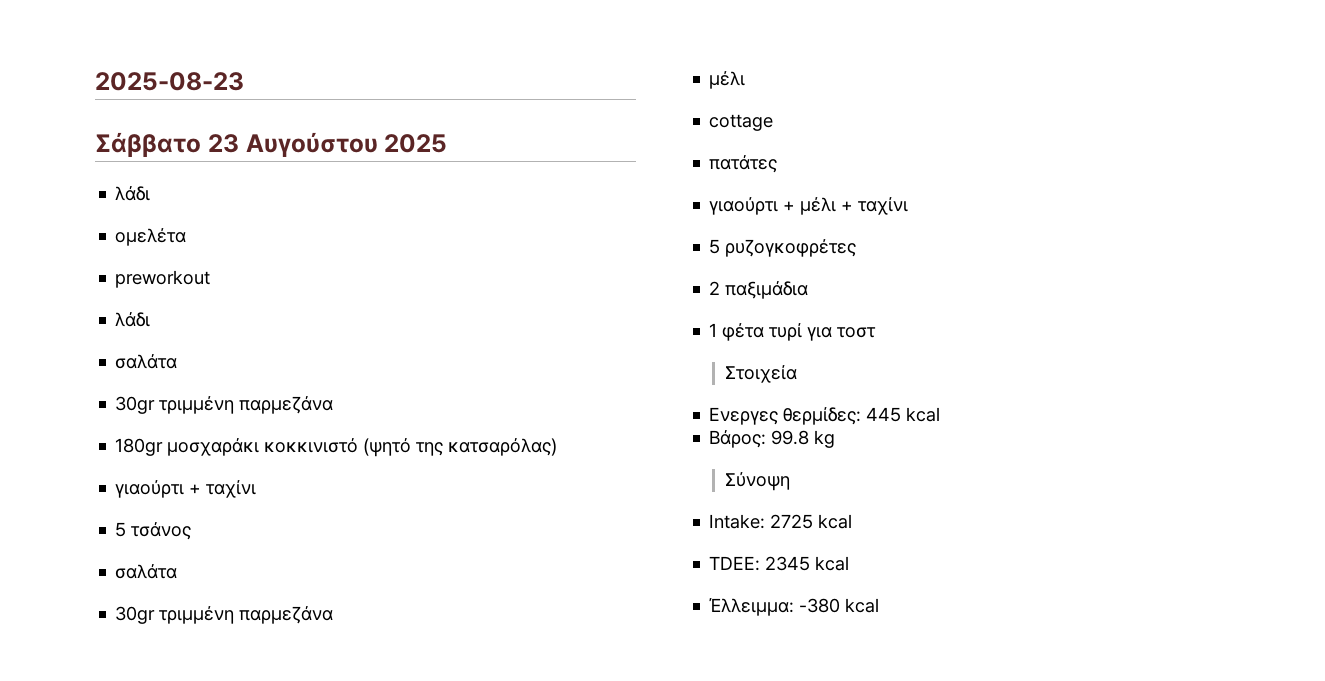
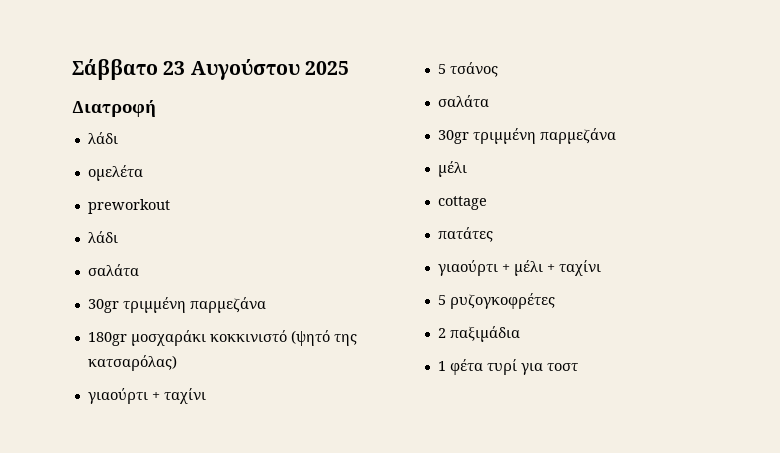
- 2025-08-23
+ Διατροφή
- Στοιχεία
- Ενεργες θερμίδες: 445 kcal
- Βάρος: 99.8 kg
- Σύνοψη
- Intake: 2725 kcal
- ΤDEE: 2345 kcal
- Έλλειμμα: -380 kcal

